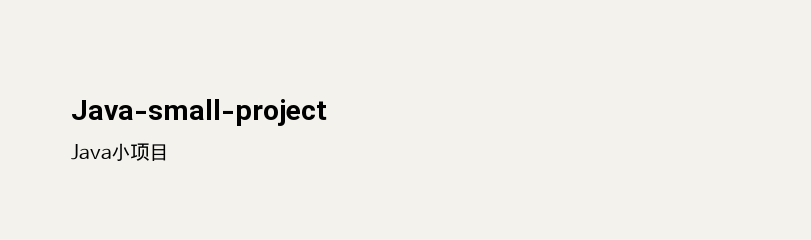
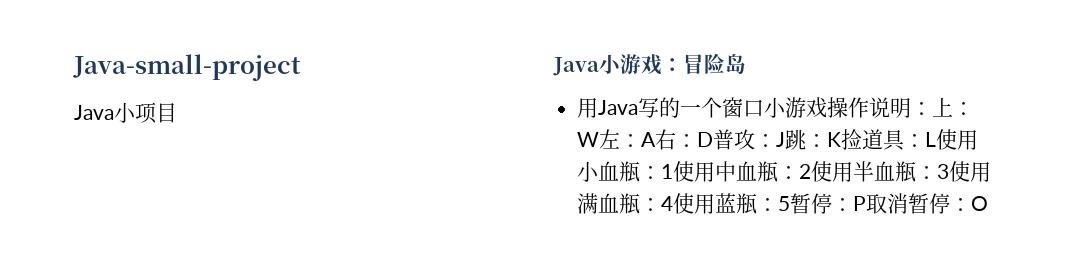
+ Java小游戏：冒险岛
+ 用Java写的一个窗口小游戏操作说明：上：W左：A右：D普攻：J跳：K捡道具：L使用小血瓶：1使用中血瓶：2使用半血瓶：3使用满血瓶：4使用蓝瓶：5暂停：P取消暂停：O

